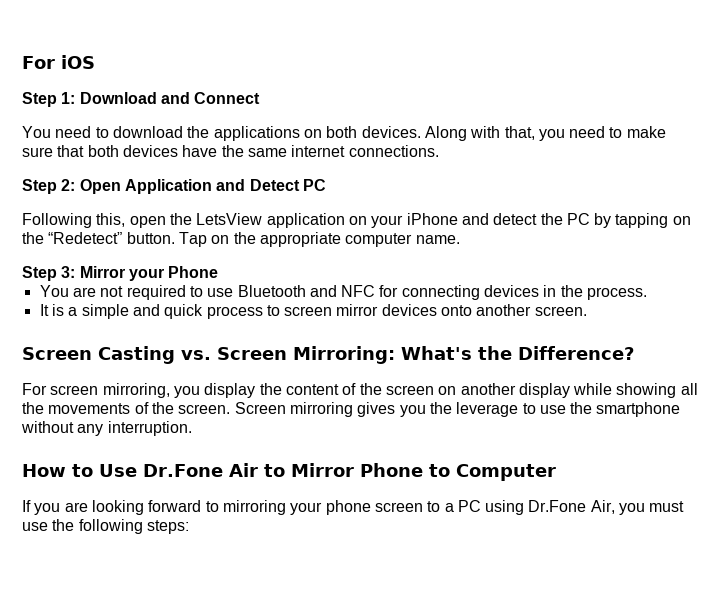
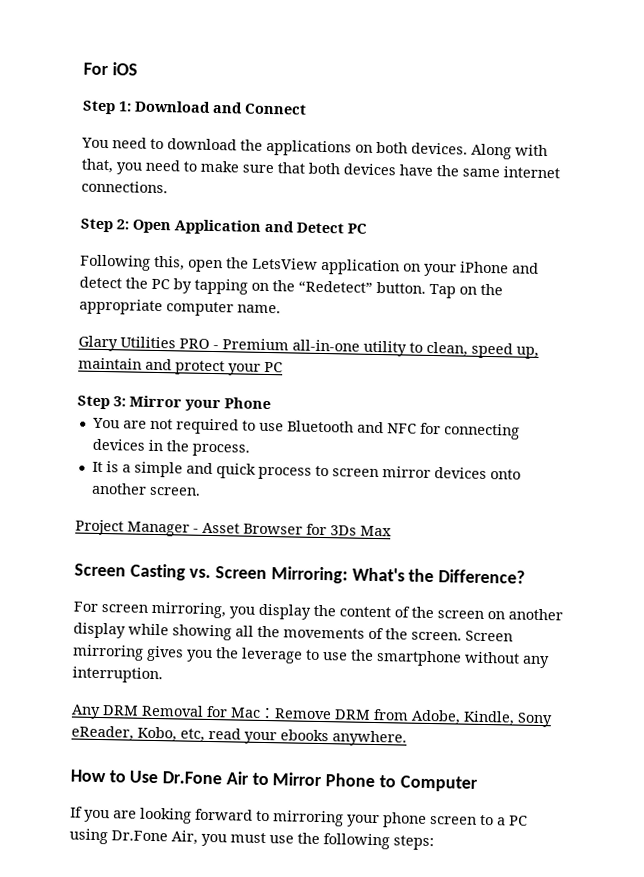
+ Glary Utilities PRO - Premium all-in-one utility to clean, speed up, maintain and protect your PC
+ Project Manager - Asset Browser for 3Ds Max
+ Any DRM Removal for Mac：Remove DRM from Adobe, Kindle, Sony eReader, Kobo, etc, read your ebooks anywhere.

